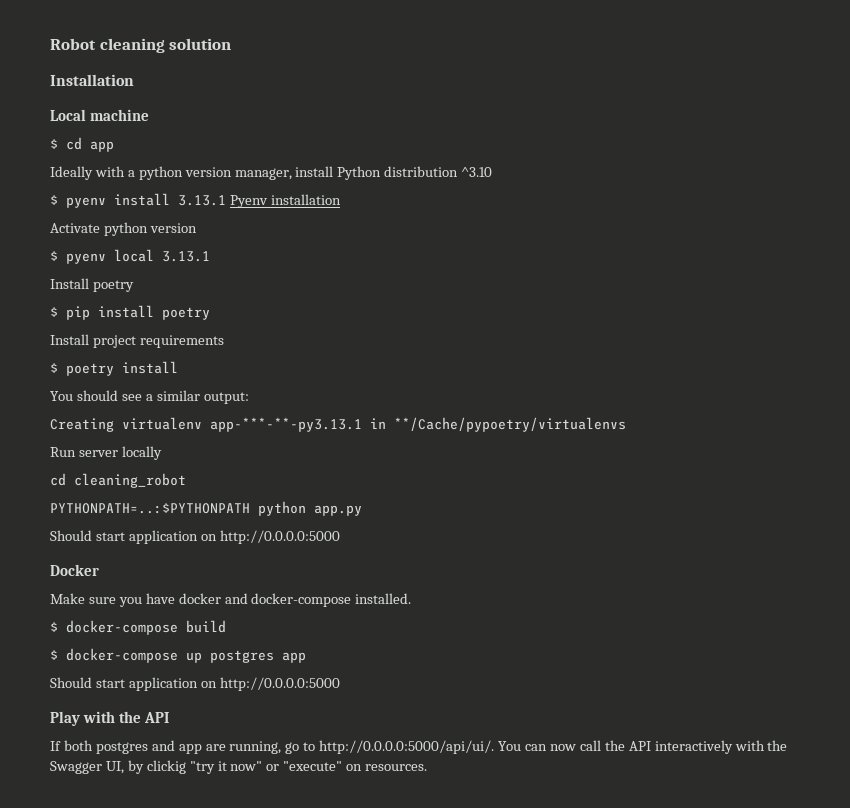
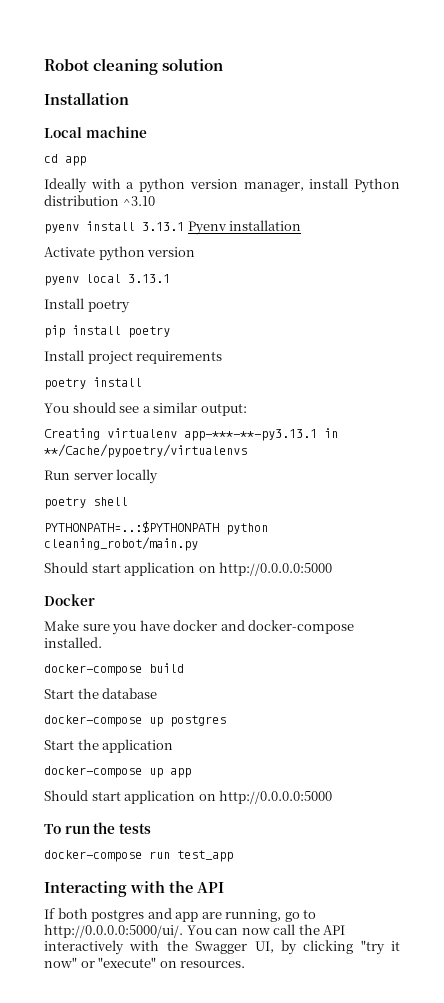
- $ cd app
+ cd app
- $ pyenv install 3.13.1 Pyenv installation
+ pyenv install 3.13.1 Pyenv installation
- $ pyenv local 3.13.1
+ pyenv local 3.13.1
- $ pip install poetry
+ pip install poetry
- $ poetry install
+ poetry install
- cd cleaning_robot
+ poetry shell
- PYTHONPATH=..:$PYTHONPATH python app.py
+ PYTHONPATH=..:$PYTHONPATH python cleaning_robot/main.py
- $ docker-compose build
+ docker-compose build
- $ docker-compose up postgres app
+ Start the database
+ docker-compose up postgres
+ Start the application
+ docker-compose up app
- Play with the API
+ To run the tests
+ docker-compose run test_app
+ Interacting with the API
- If both postgres and app are running, go to http://0.0.0.0:5000/api/ui/. You can now call the API interactively with the Swagger UI, by clickig "try it now" or "execute" on resources.
+ If both postgres and app are running, go to http://0.0.0.0:5000/ui/. You can now call the API interactively with the Swagger UI, by clicking "try it now" or "execute" on resources.

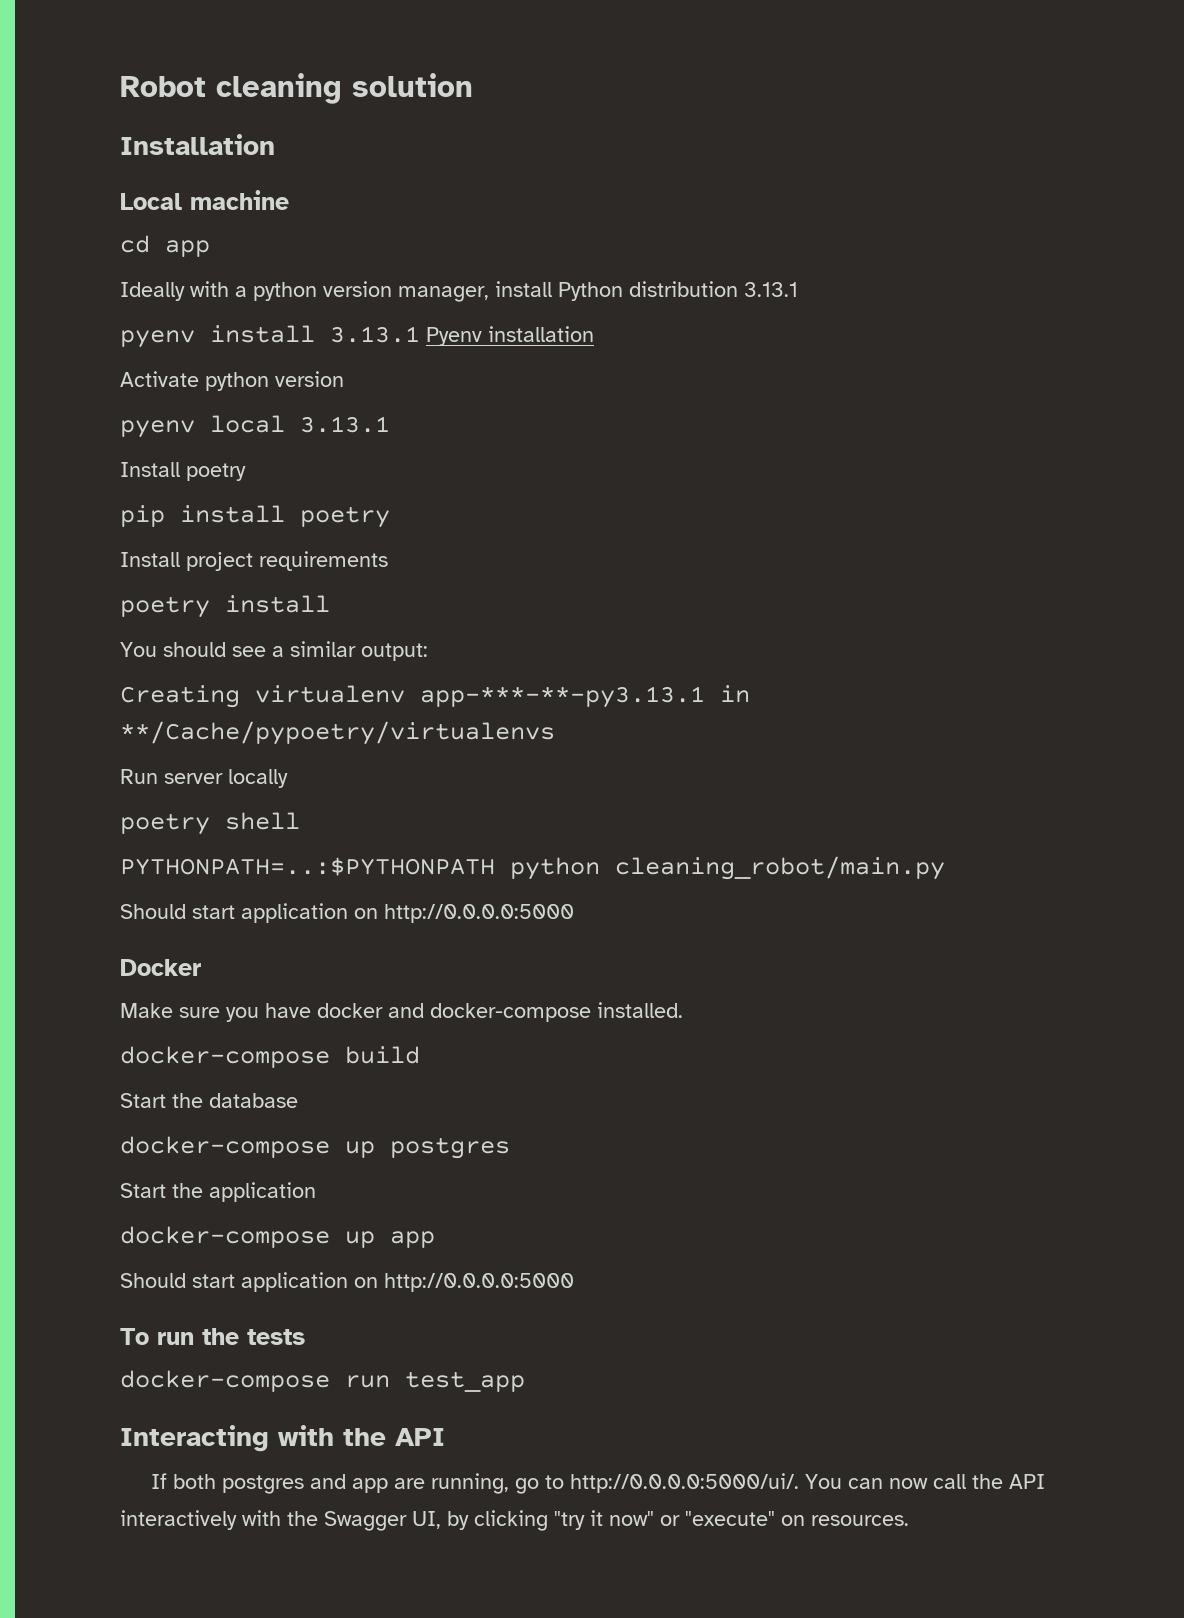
- Ideally with a python version manager, install Python distribution ^3.10
+ Ideally with a python version manager, install Python distribution 3.13.1

